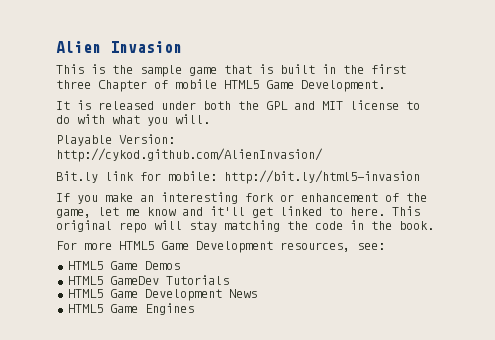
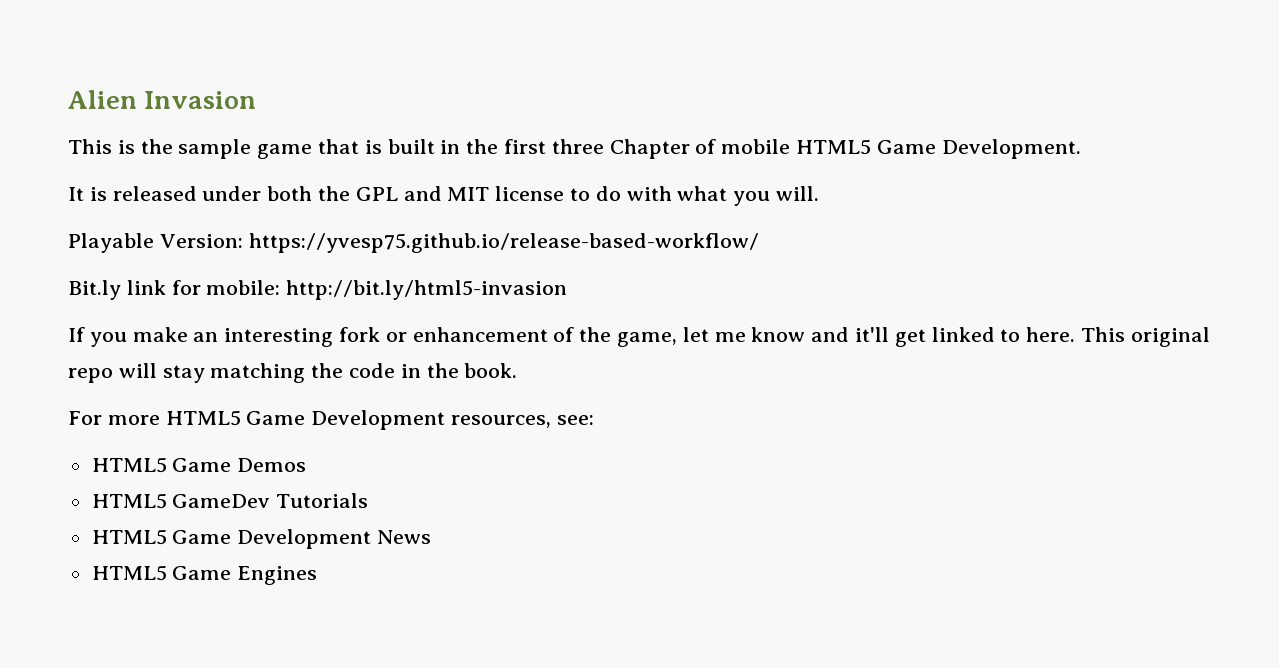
- Playable Version: http://cykod.github.com/AlienInvasion/
+ Playable Version: https://yvesp75.github.io/release-based-workflow/

